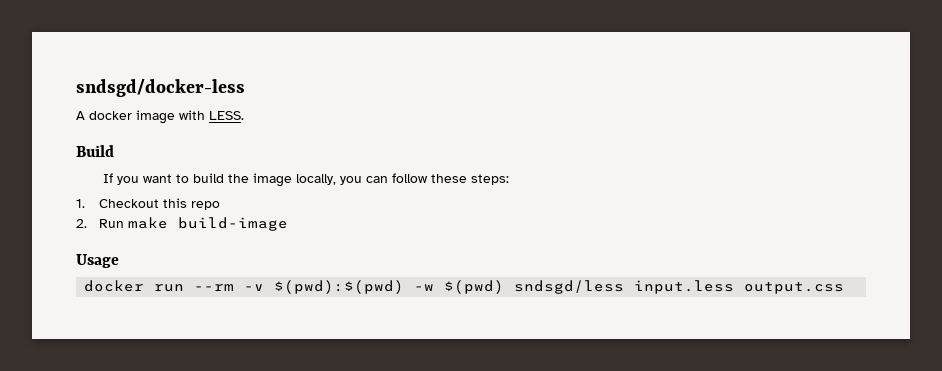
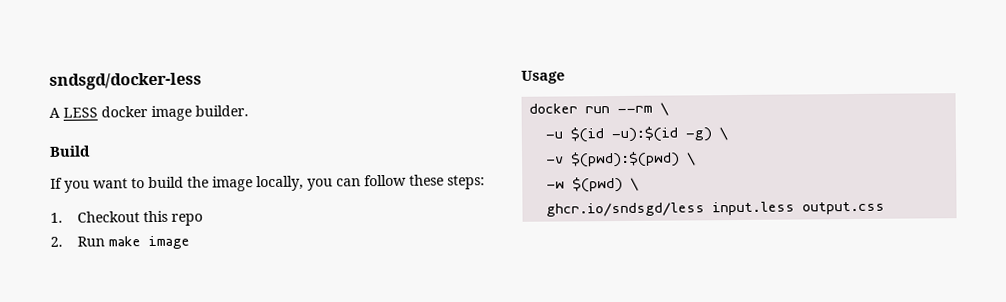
- A docker image with LESS.
+ A LESS docker image builder.
- 2. Run make build-image
+ 2. Run make image
- docker run --rm -v $(pwd):$(pwd) -w $(pwd) sndsgd/less input.less output.css
+ docker run --rm \
+ -u $(id -u):$(id -g) \
+ -v $(pwd):$(pwd) \
+ -w $(pwd) \
+ ghcr.io/sndsgd/less input.less output.css

